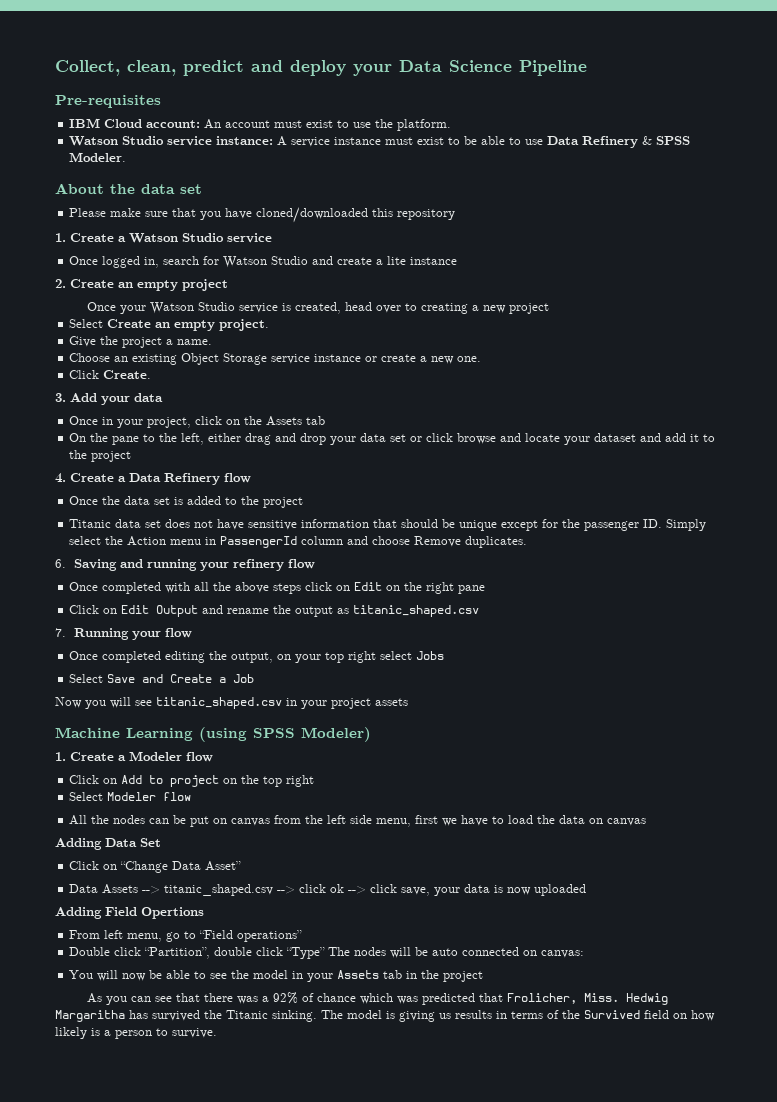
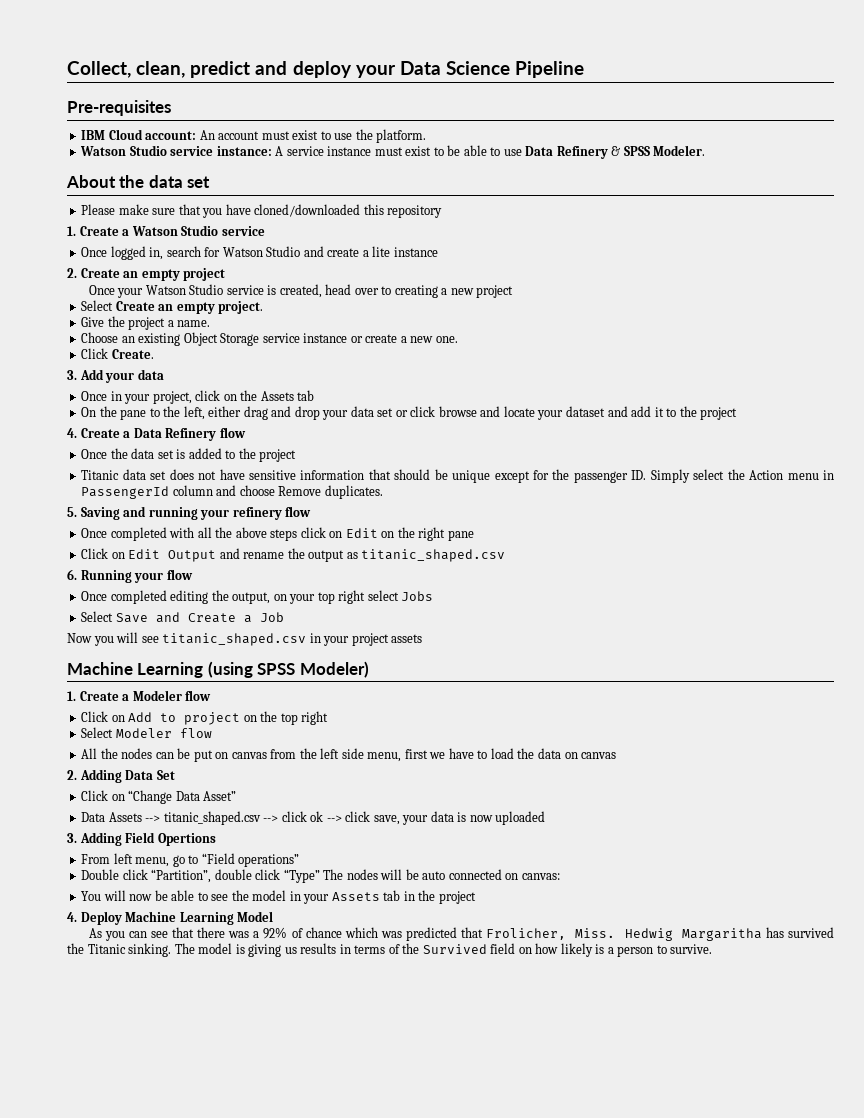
- 6. Saving and running your refinery flow
+ 5. Saving and running your refinery flow
- 7. Running your flow
+ 6. Running your flow
- Adding Data Set
+ 2. Adding Data Set
- Adding Field Opertions
+ 3. Adding Field Opertions
+ 4. Deploy Machine Learning Model

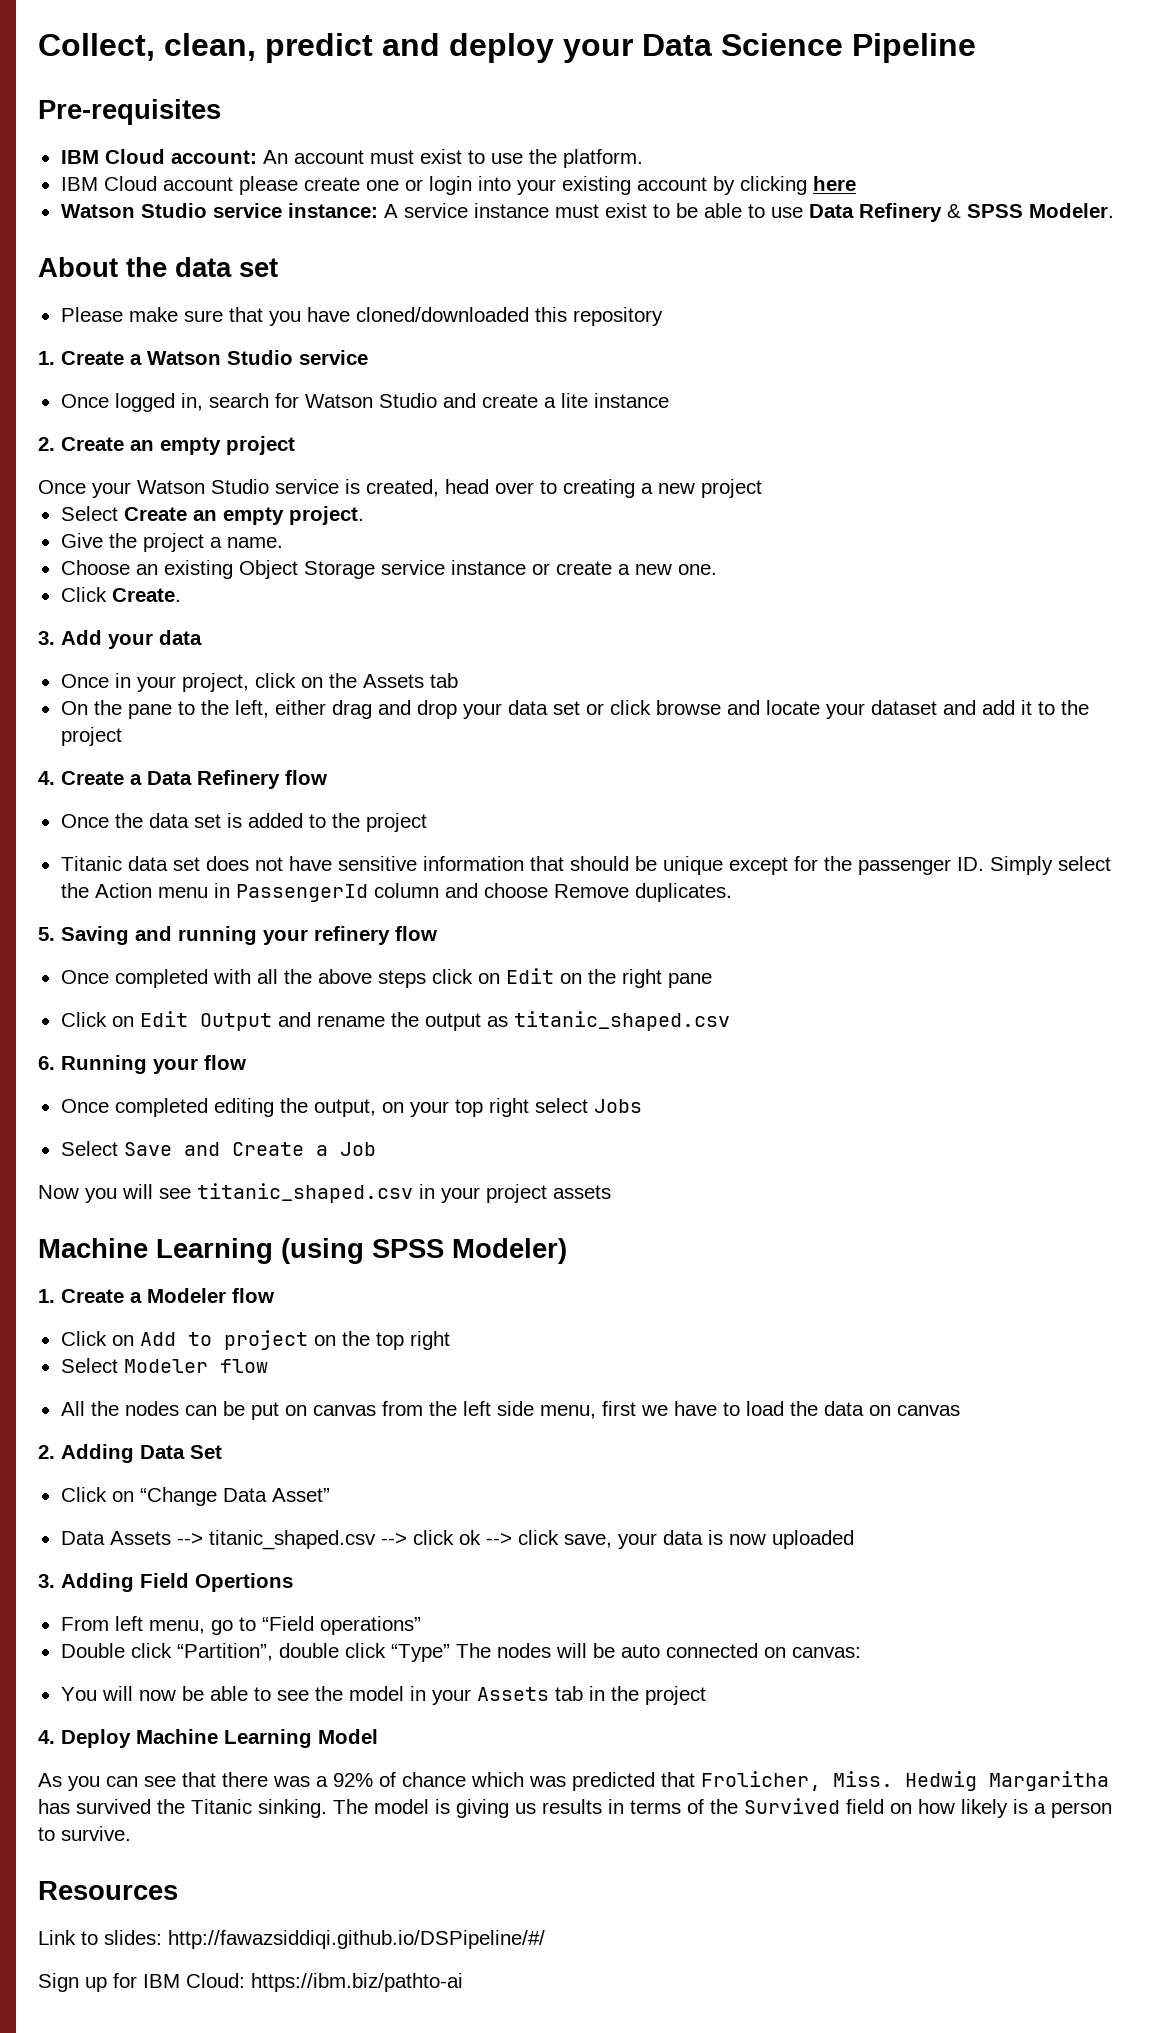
+ IBM Cloud account please create one or login into your existing account by clicking here
+ Resources
+ Link to slides: http://fawazsiddiqi.github.io/DSPipeline/#/
+ Sign up for IBM Cloud: https://ibm.biz/pathto-ai

